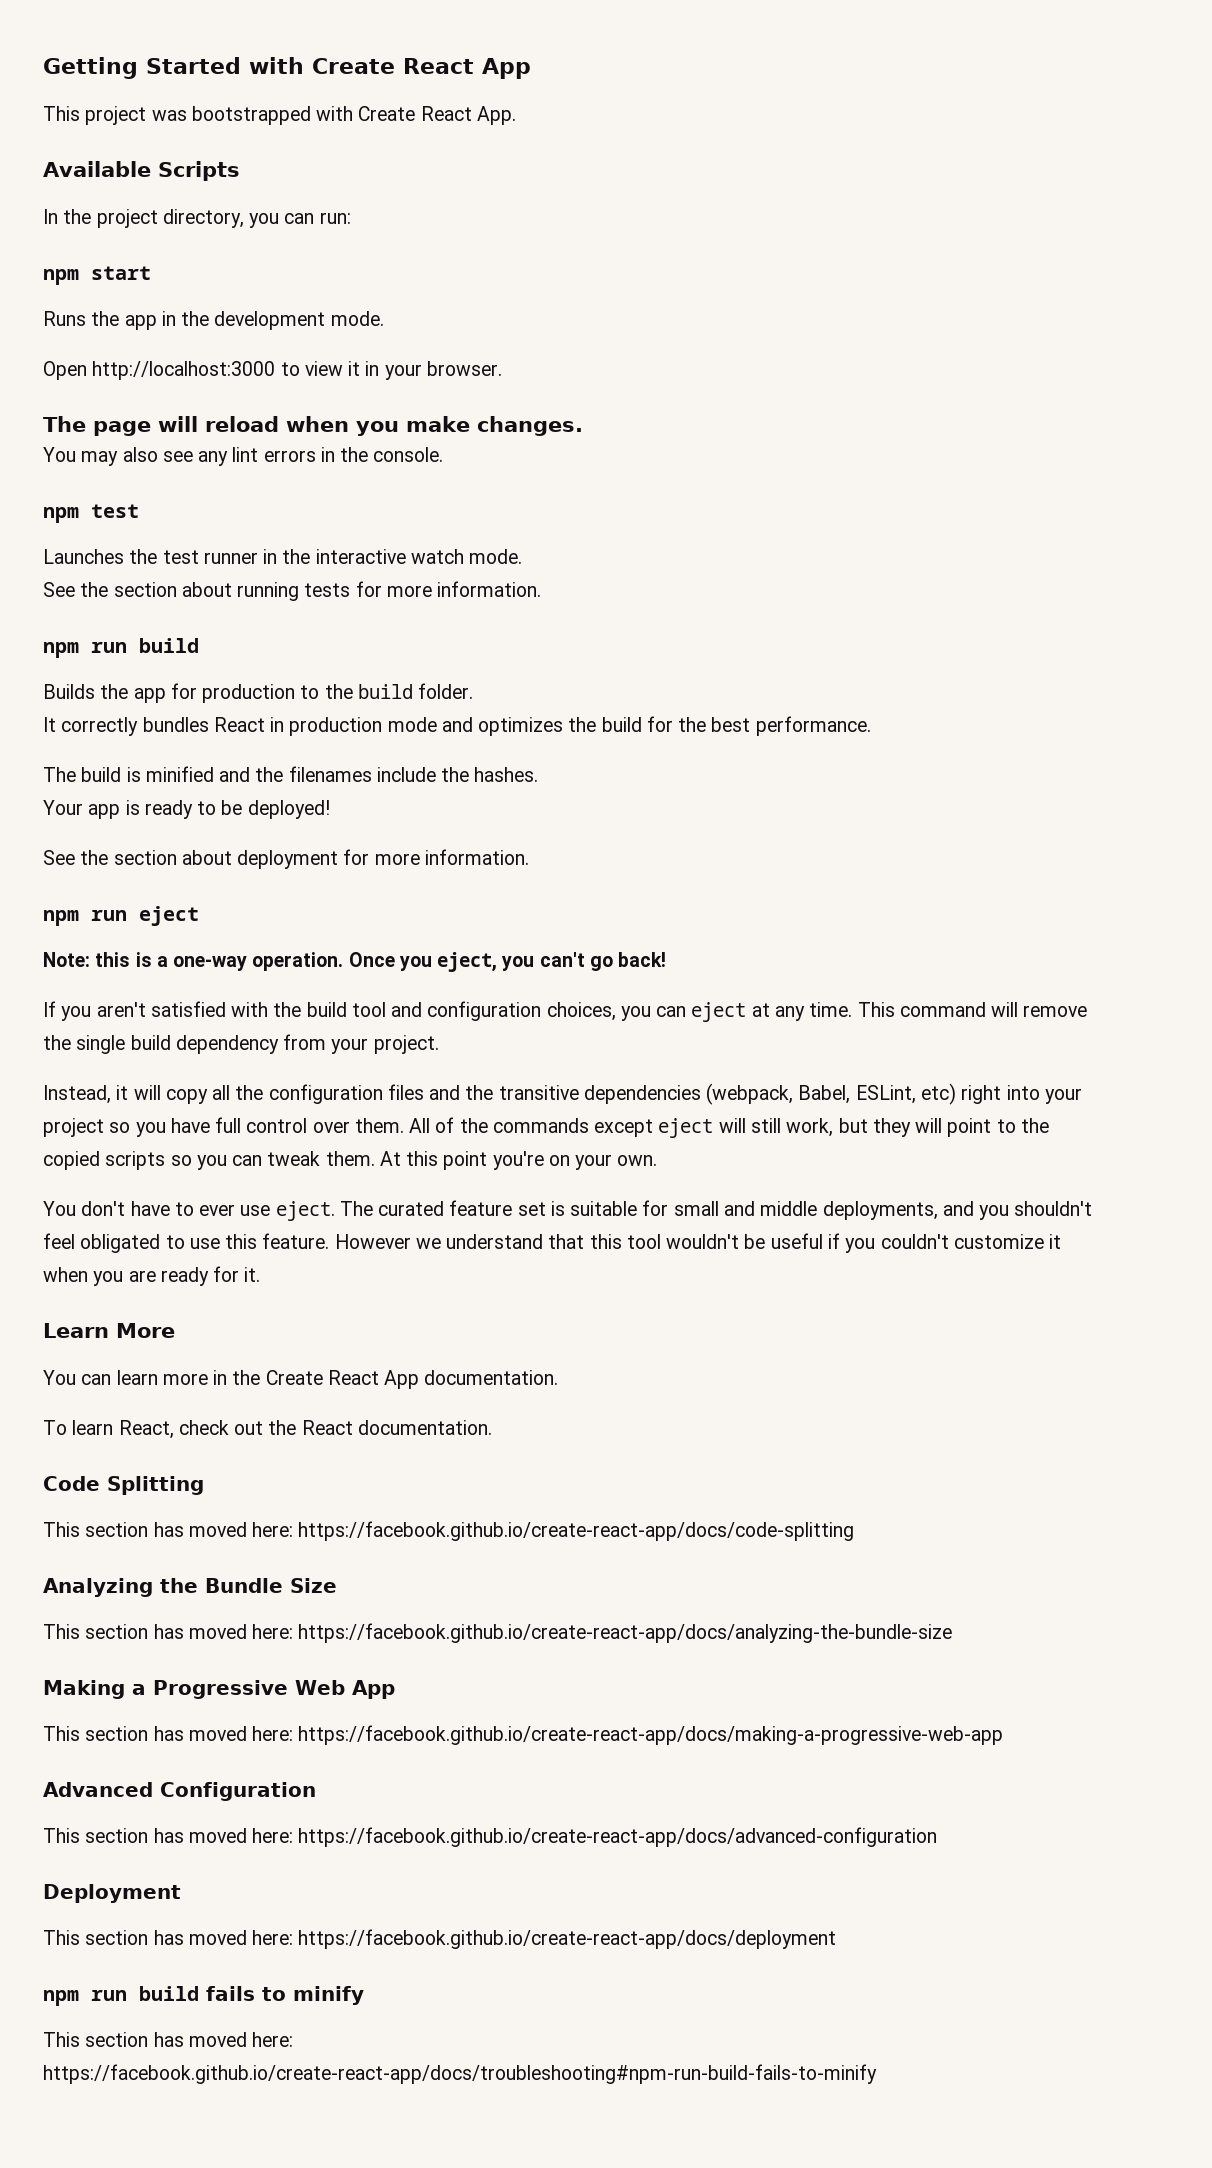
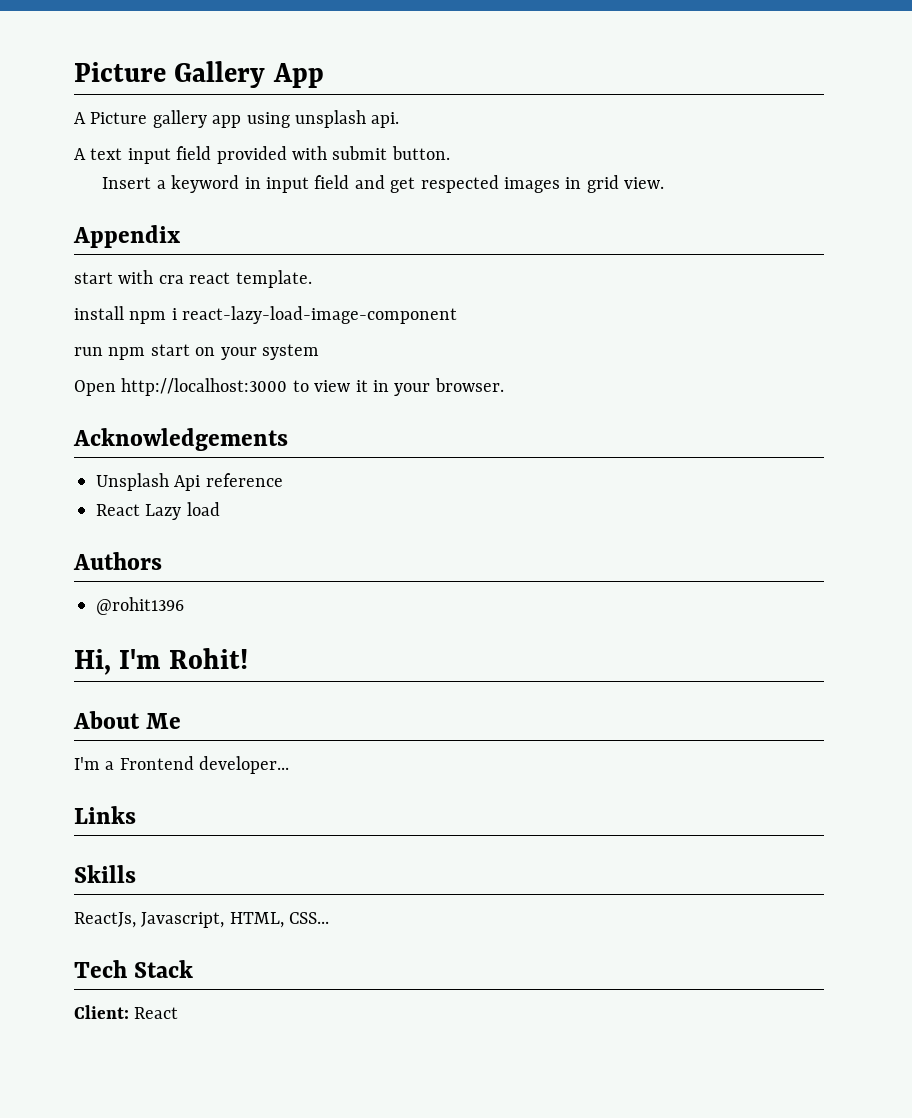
- Getting Started with Create React App
- This project was bootstrapped with Create React App.
- Available Scripts
- In the project directory, you can run:
- npm start
- Runs the app in the development mode.
+ Picture Gallery App
+ A Picture gallery app using unsplash api.
+ A text input field provided with submit button.
+ Insert a keyword in input field and get respected images in grid view.
+ Appendix
+ start with cra react template.
+ install npm i react-lazy-load-image-component
+ run npm start on your system
- The page will reload when you make changes.
- You may also see any lint errors in the console.
- npm test
- Launches the test runner in the interactive watch mode.
- See the section about running tests for more information.
- npm run build
- Builds the app for production to the build folder.
- It correctly bundles React in production mode and optimizes the build for the best performance.
- The build is minified and the filenames include the hashes.
- Your app is ready to be deployed!
- See the section about deployment for more information.
- npm run eject
- Note: this is a one-way operation. Once you eject, you can't go back!
- If you aren't satisfied with the build tool and configuration choices, you can eject at any time. This command will remove the single build dependency from your project.
- Instead, it will copy all the configuration files and the transitive dependencies (webpack, Babel, ESLint, etc) right into your project so you have full control over them. All of the commands except eject will still work, but they will point to the copied scripts so you can tweak them. At this point you're on your own.
- You don't have to ever use eject. The curated feature set is suitable for small and middle deployments, and you shouldn't feel obligated to use this feature. However we understand that this tool wouldn't be useful if you couldn't customize it when you are ready for it.
- Learn More
- You can learn more in the Create React App documentation.
- To learn React, check out the React documentation.
- Code Splitting
- This section has moved here: https://facebook.github.io/create-react-app/docs/code-splitting
- Analyzing the Bundle Size
- This section has moved here: https://facebook.github.io/create-react-app/docs/analyzing-the-bundle-size
- Making a Progressive Web App
- This section has moved here: https://facebook.github.io/create-react-app/docs/making-a-progressive-web-app
- Advanced Configuration
- This section has moved here: https://facebook.github.io/create-react-app/docs/advanced-configuration
- Deployment
- This section has moved here: https://facebook.github.io/create-react-app/docs/deployment
- npm run build fails to minify
- This section has moved here: https://facebook.github.io/create-react-app/docs/troubleshooting#npm-run-build-fails-to-minify
+ Acknowledgements
+ Unsplash Api reference
+ React Lazy load
+ Authors
+ @rohit1396
+ Hi, I'm Rohit!
+ About Me
+ I'm a Frontend developer...
+ Links
+ Skills
+ ReactJs, Javascript, HTML, CSS...
+ Tech Stack
+ Client: React

